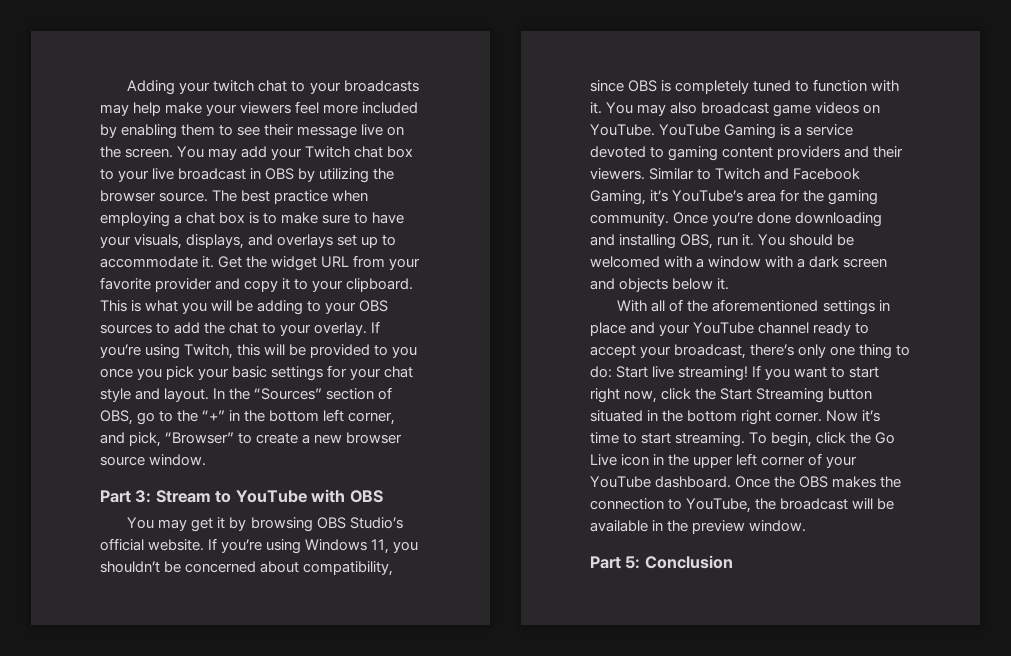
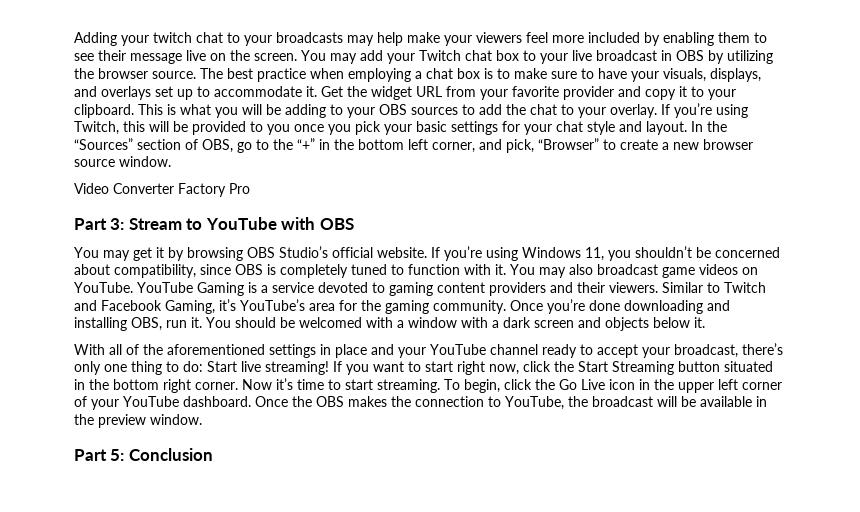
+ Video Converter Factory Pro

